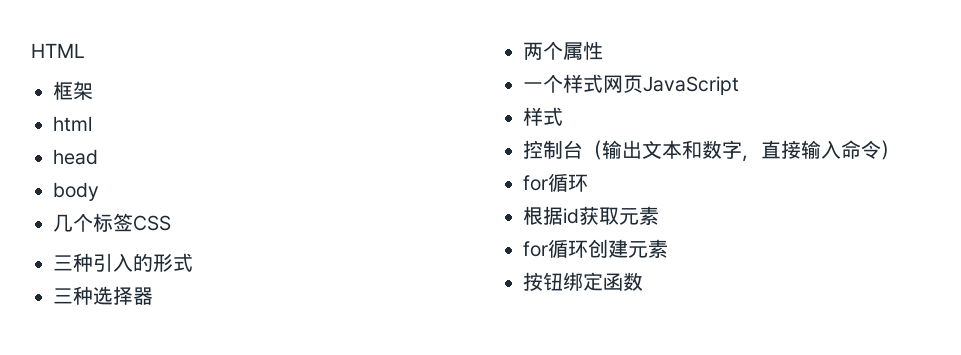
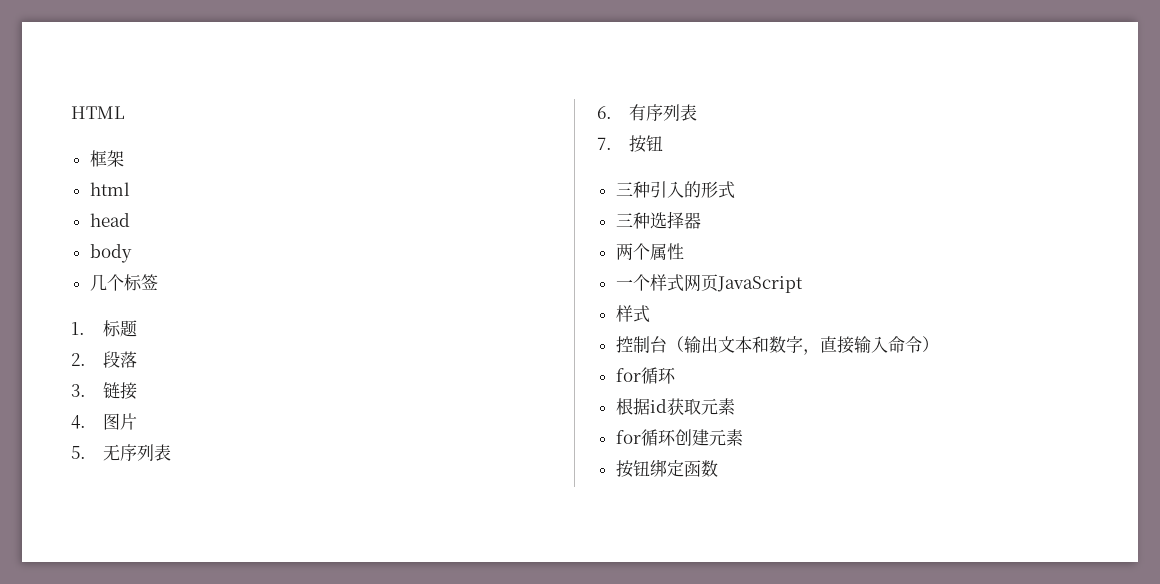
- 几个标签CSS
+ 几个标签
+ 1.标题
+ 2.段落
+ 3.链接
+ 4.图片
+ 5.无序列表
+ 6.有序列表
+ 7.按钮

